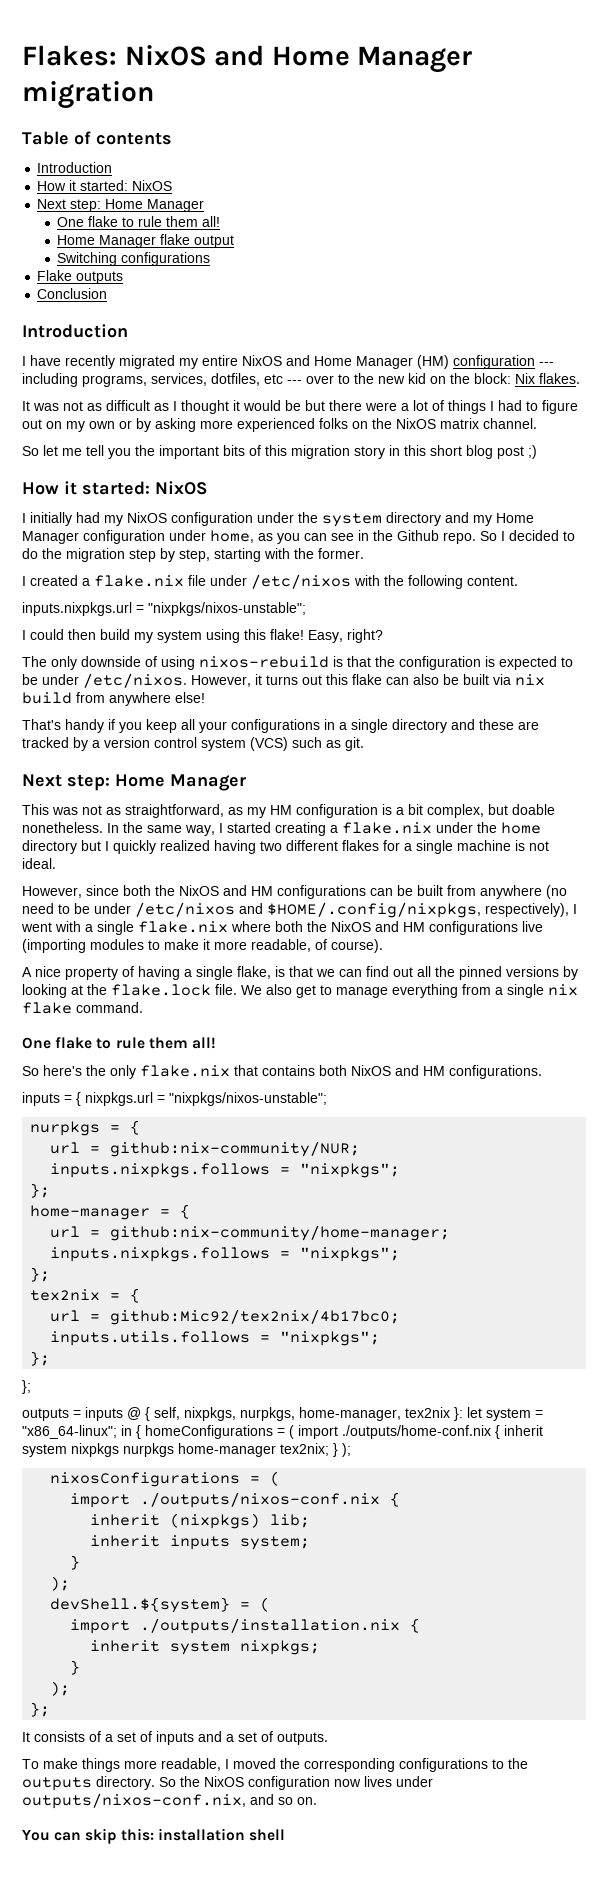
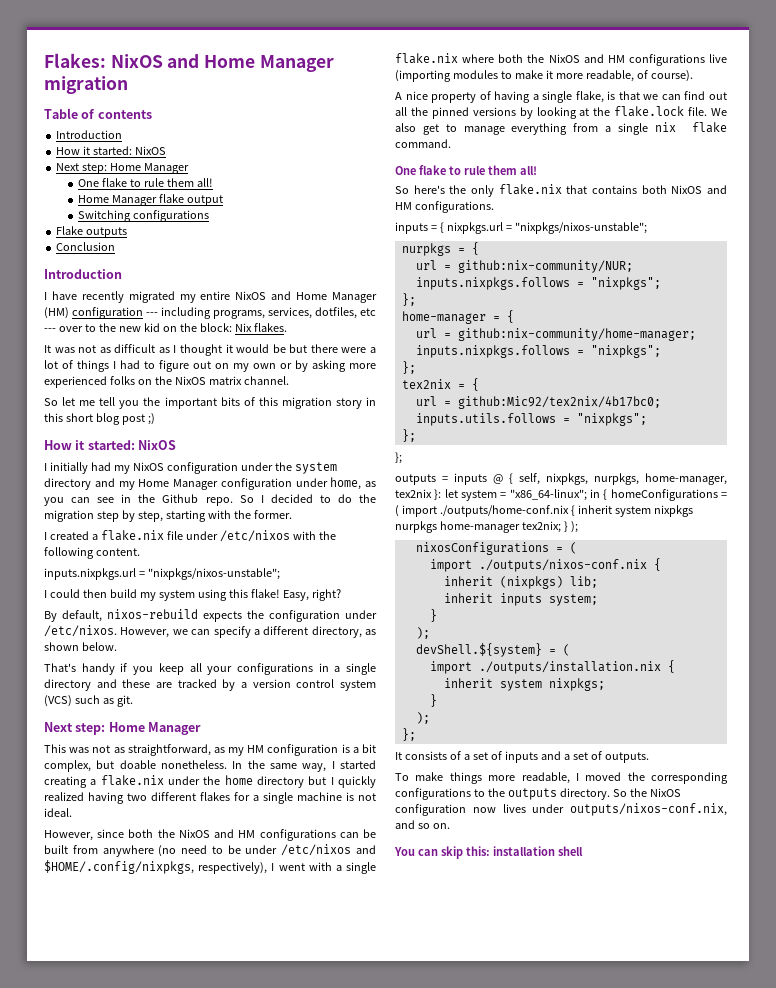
- The only downside of using nixos-rebuild is that the configuration is expected to be under /etc/nixos. However, it turns out this flake can also be built via nix build from anywhere else!
+ By default, nixos-rebuild expects the configuration under /etc/nixos. However, we can specify a different directory, as shown below.

